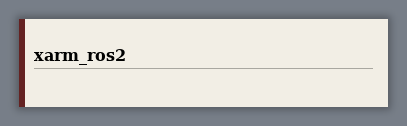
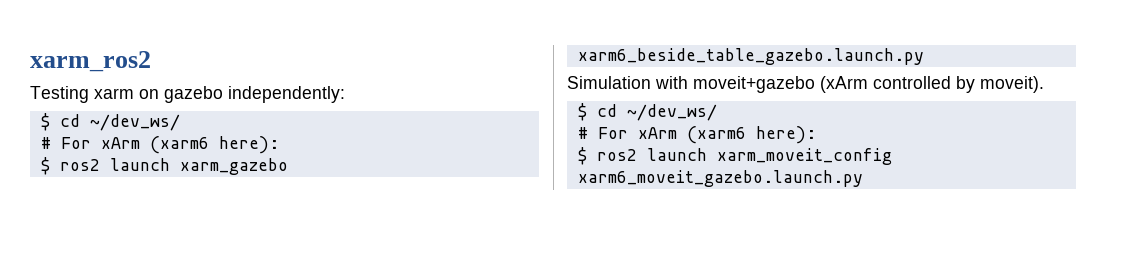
+ Testing xarm on gazebo independently:
+ $ cd ~/dev_ws/
+ # For xArm (xarm6 here):
+ $ ros2 launch xarm_gazebo xarm6_beside_table_gazebo.launch.py
+ Simulation with moveit+gazebo (xArm controlled by moveit).
+ $ cd ~/dev_ws/
+ # For xArm (xarm6 here):
+ $ ros2 launch xarm_moveit_config xarm6_moveit_gazebo.launch.py

